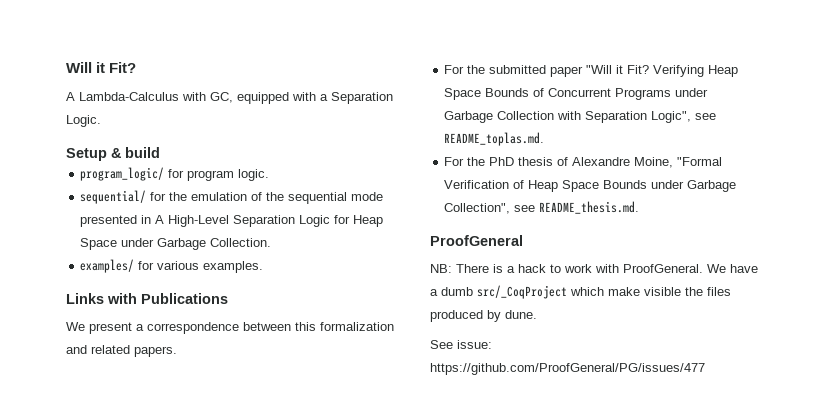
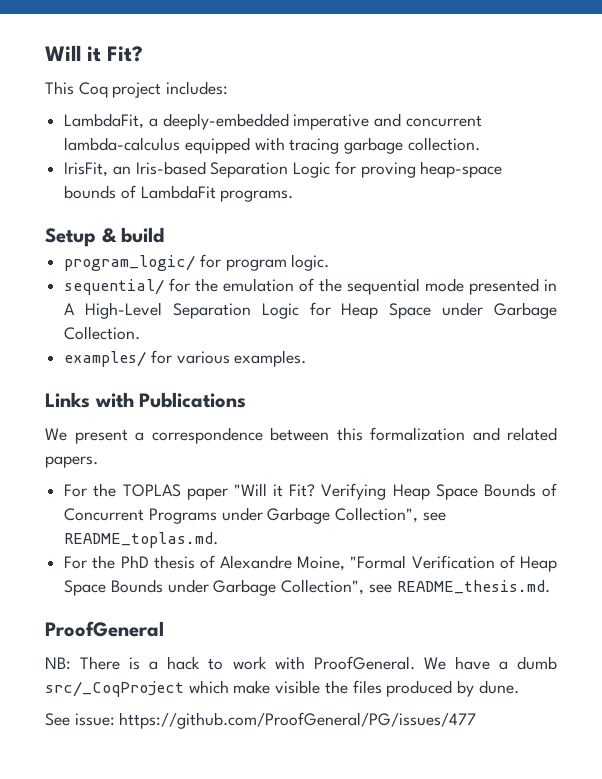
- A Lambda-Calculus with GC, equipped with a Separation Logic.
+ This Coq project includes:
+ LambdaFit, a deeply-embedded imperative and concurrent lambda-calculus equipped with tracing garbage collection.
+ IrisFit, an Iris-based Separation Logic for proving heap-space bounds of LambdaFit programs.
- For the submitted paper "Will it Fit?
+ For the TOPLAS paper "Will it Fit?
- Verifying Heap Space Bounds of Concurrent Programs under Garbage Collection with Separation Logic", see README_toplas.md.
+ Verifying Heap Space Bounds of Concurrent Programs under Garbage Collection", see README_toplas.md.

